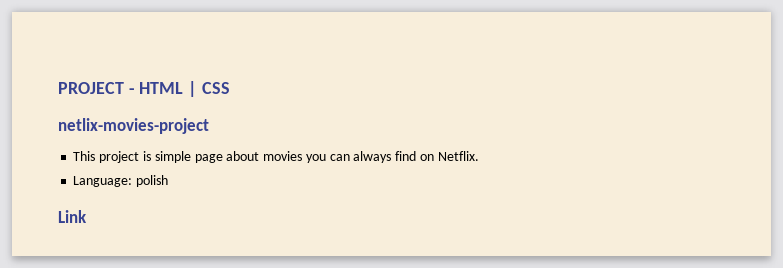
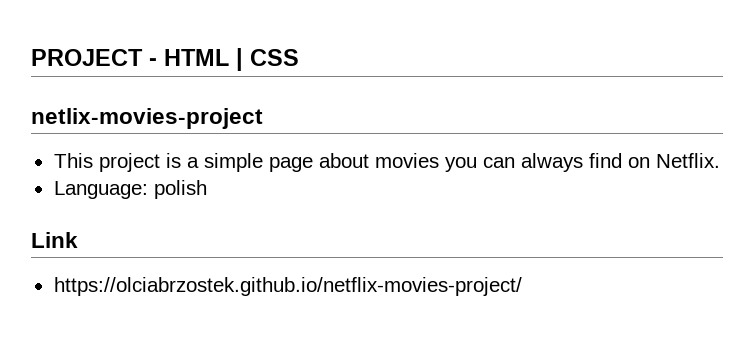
- This project is simple page about movies you can always find on Netflix.
+ This project is a simple page about movies you can always find on Netflix.
+ https://olciabrzostek.github.io/netflix-movies-project/

